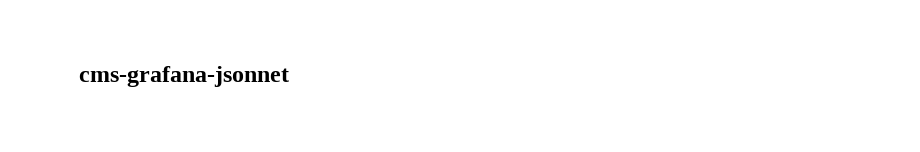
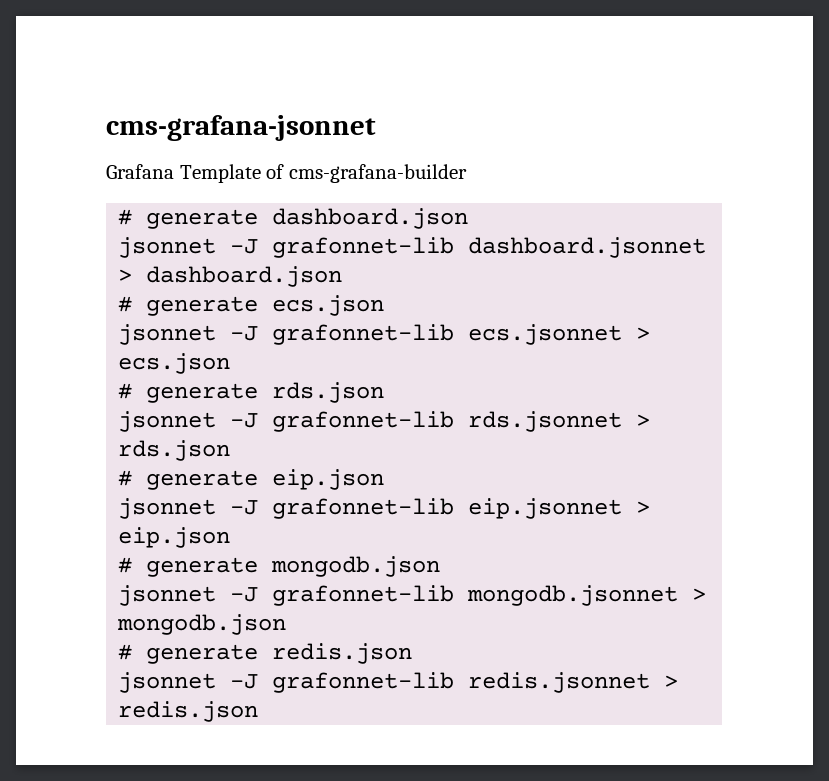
+ Grafana Template of cms-grafana-builder
+ # generate dashboard.json
+ jsonnet -J grafonnet-lib dashboard.jsonnet > dashboard.json
+ # generate ecs.json
+ jsonnet -J grafonnet-lib ecs.jsonnet > ecs.json
+ # generate rds.json
+ jsonnet -J grafonnet-lib rds.jsonnet > rds.json
+ # generate eip.json
+ jsonnet -J grafonnet-lib eip.jsonnet > eip.json
+ # generate mongodb.json
+ jsonnet -J grafonnet-lib mongodb.jsonnet > mongodb.json
+ # generate redis.json
+ jsonnet -J grafonnet-lib redis.jsonnet > redis.json

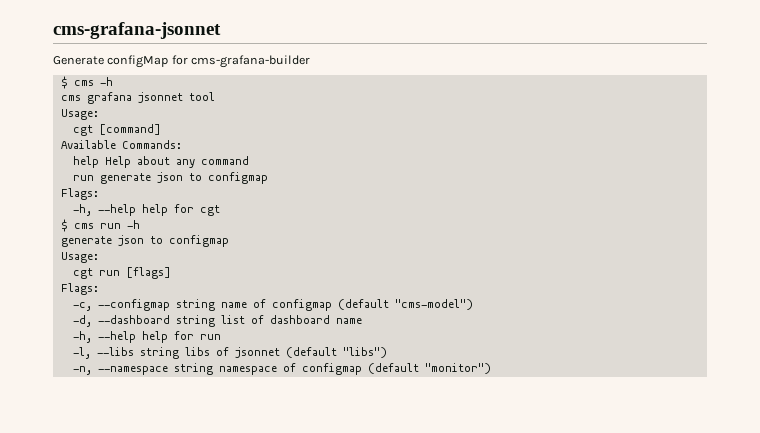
- Grafana Template of cms-grafana-builder
- # generate dashboard.json
- jsonnet -J grafonnet-lib dashboard.jsonnet > dashboard.json
- # generate ecs.json
- jsonnet -J grafonnet-lib ecs.jsonnet > ecs.json
- # generate rds.json
- jsonnet -J grafonnet-lib rds.jsonnet > rds.json
- # generate eip.json
- jsonnet -J grafonnet-lib eip.jsonnet > eip.json
- # generate mongodb.json
- jsonnet -J grafonnet-lib mongodb.jsonnet > mongodb.json
- # generate redis.json
- jsonnet -J grafonnet-lib redis.jsonnet > redis.json
+ Generate configMap for cms-grafana-builder
+ $ cms -h
+ cms grafana jsonnet tool
+ Usage:
+ cgt [command]
+ Available Commands:
+ help Help about any command
+ run generate json to configmap
+ Flags:
+ -h, --help help for cgt
+ $ cms run -h
+ generate json to configmap
+ Usage:
+ cgt run [flags]
+ Flags:
+ -c, --configmap string name of configmap (default "cms-model")
+ -d, --dashboard string list of dashboard name
+ -h, --help help for run
+ -l, --libs string libs of jsonnet (default "libs")
+ -n, --namespace string namespace of configmap (default "monitor")

